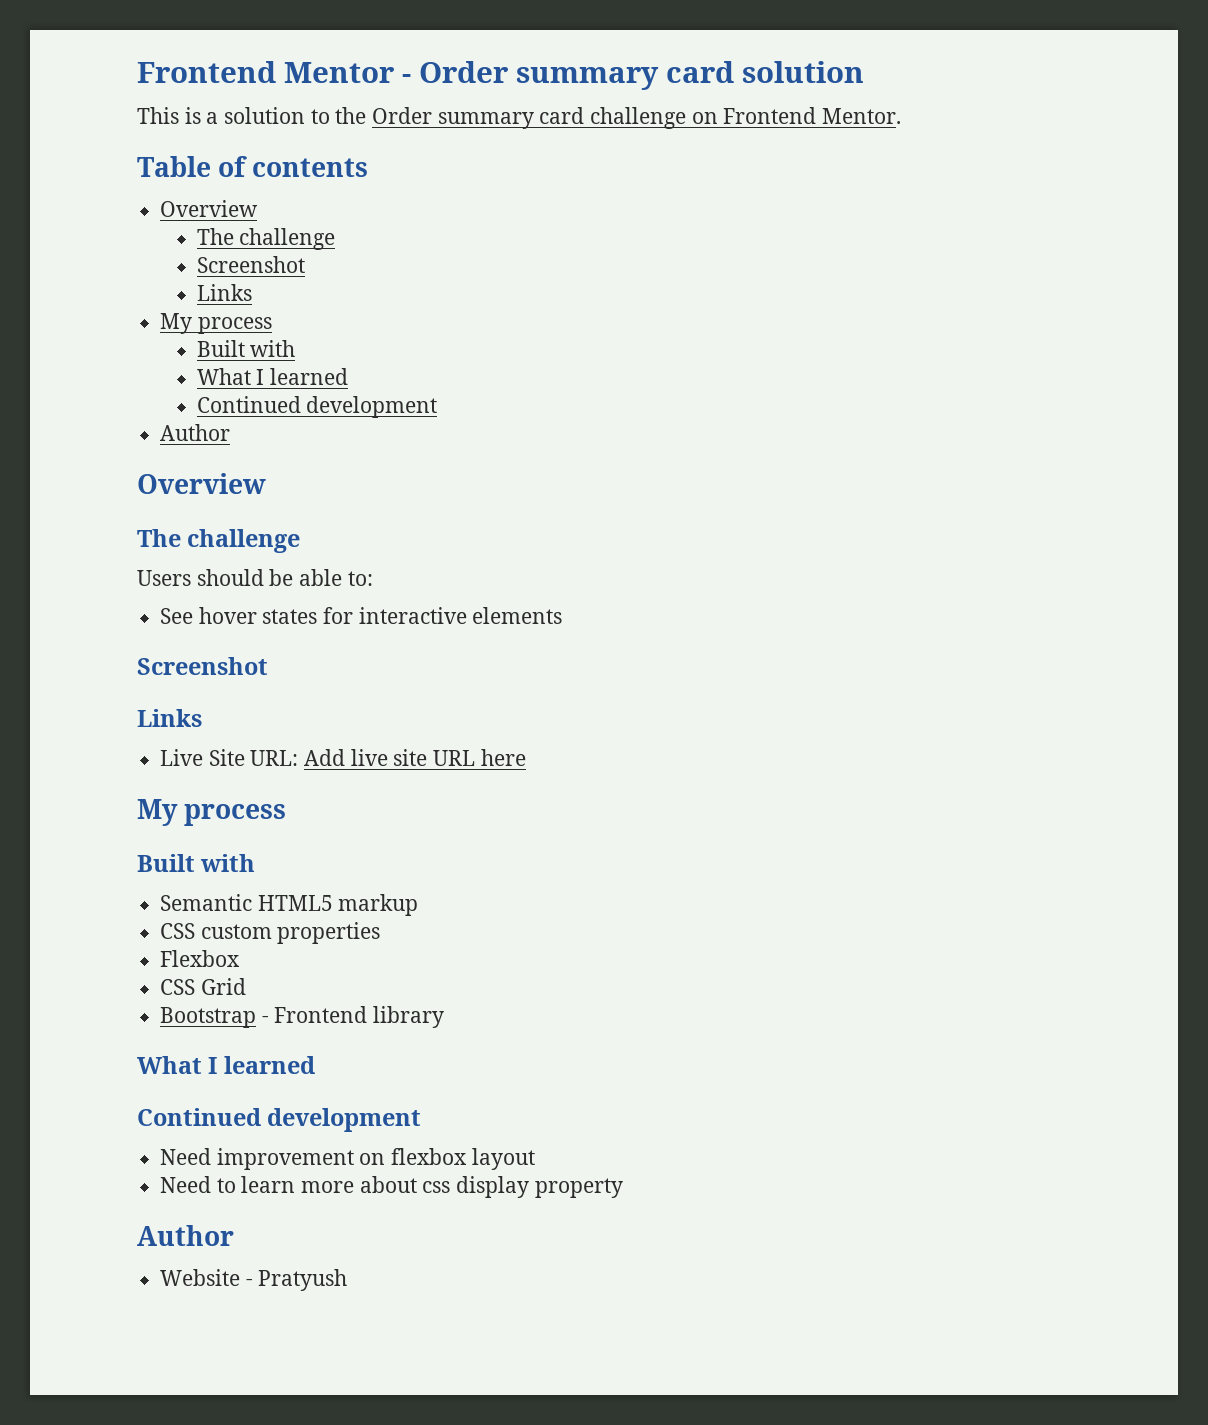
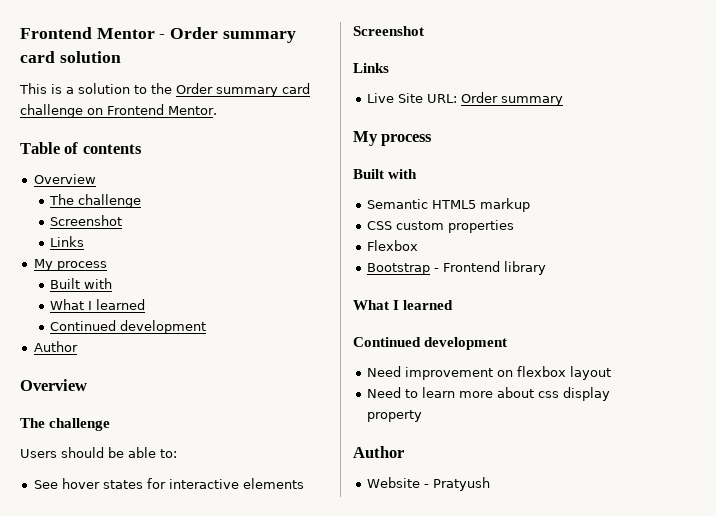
- Live Site URL: Add live site URL here
+ Live Site URL: Order summary
- CSS Grid

